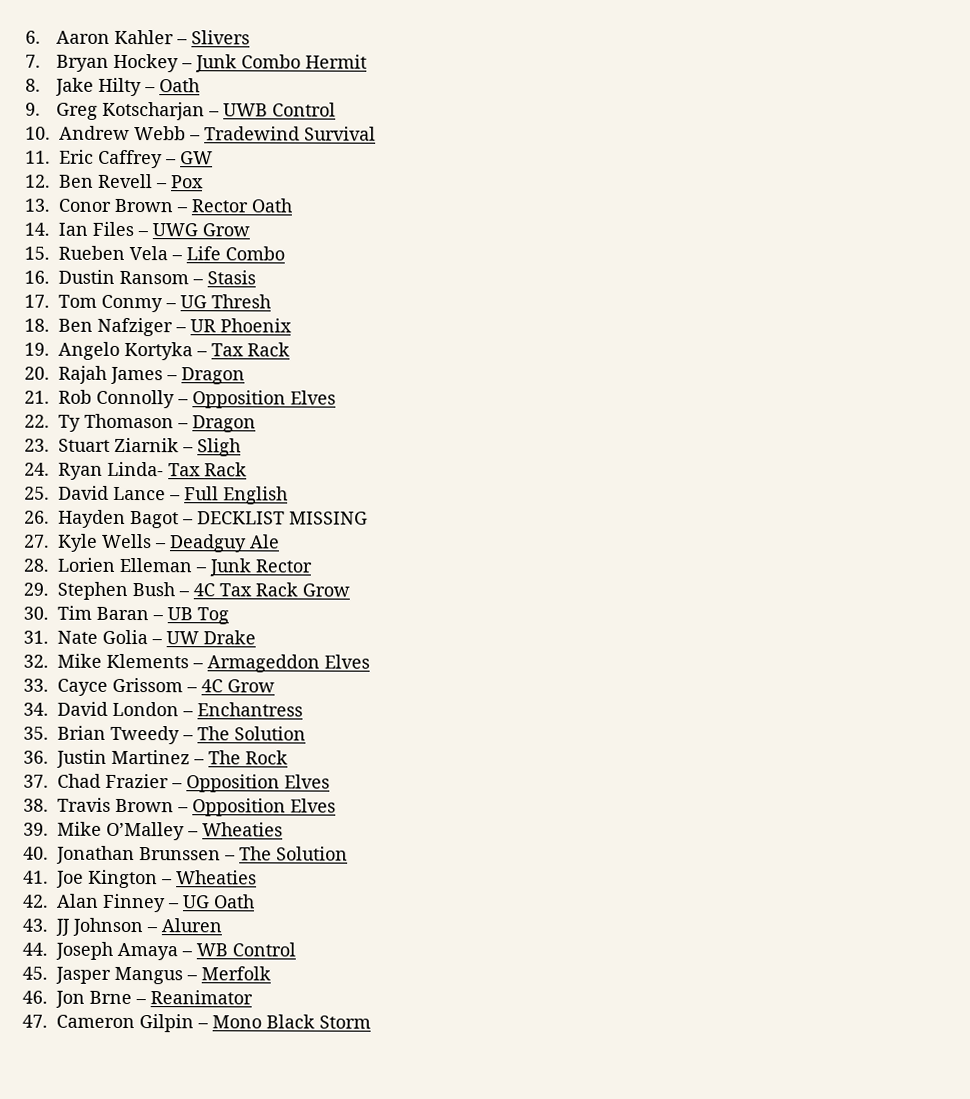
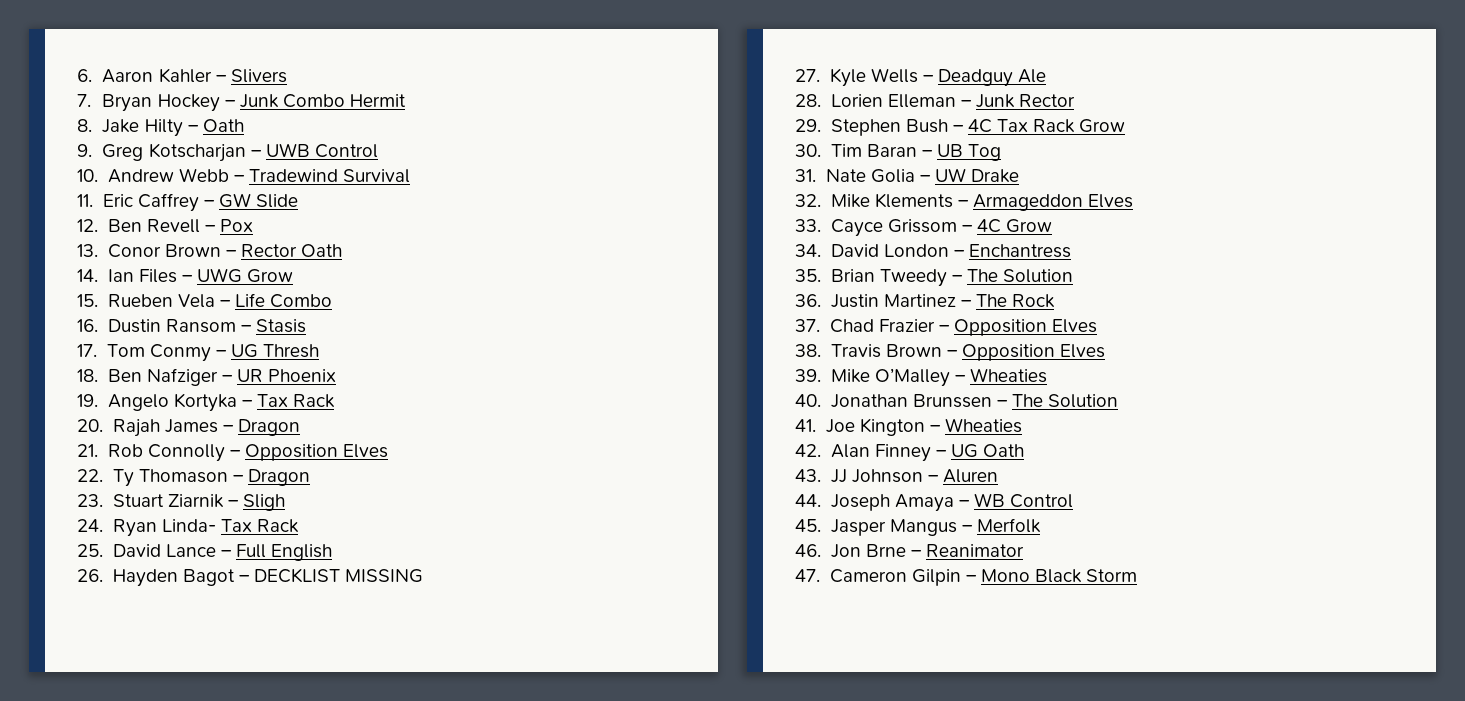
- 11. Eric Caffrey – GW
+ 11. Eric Caffrey – GW Slide

